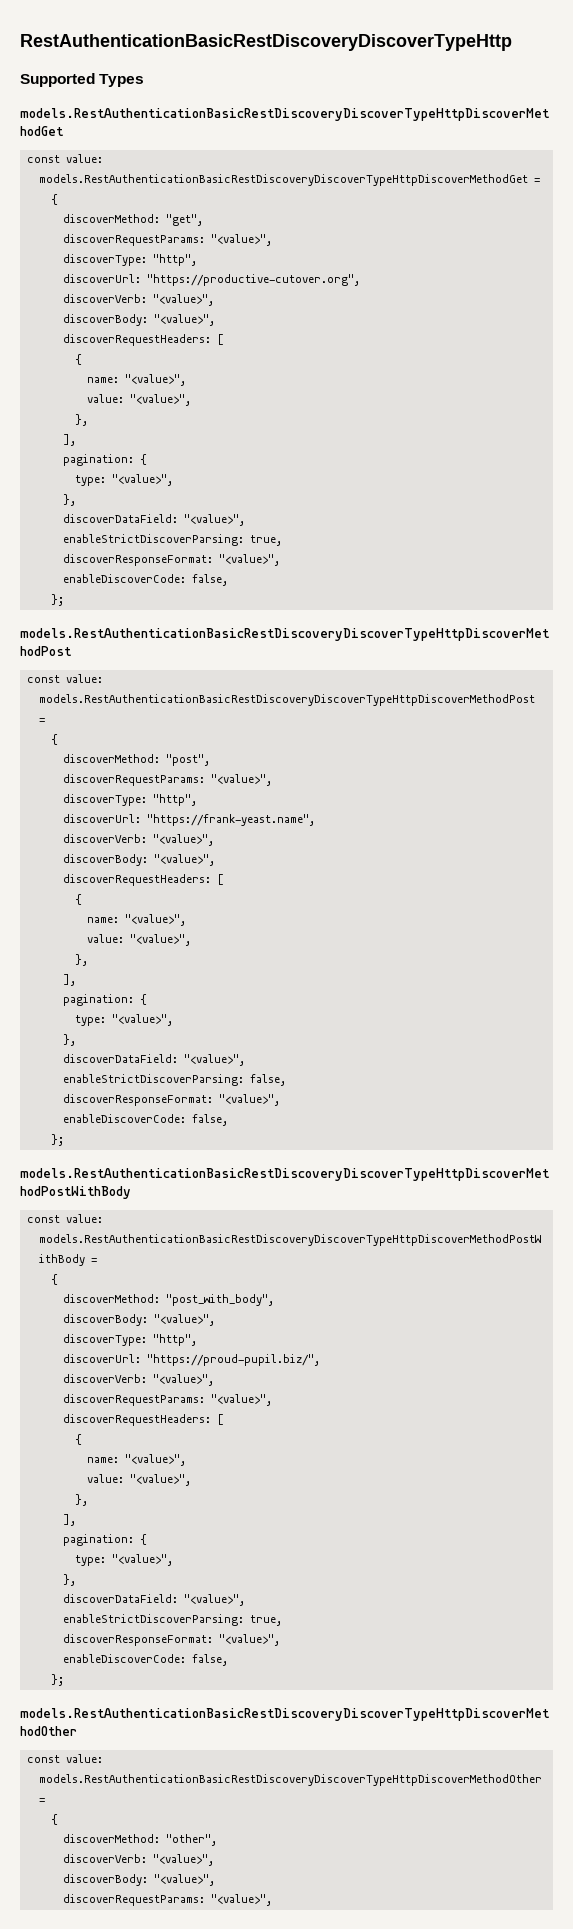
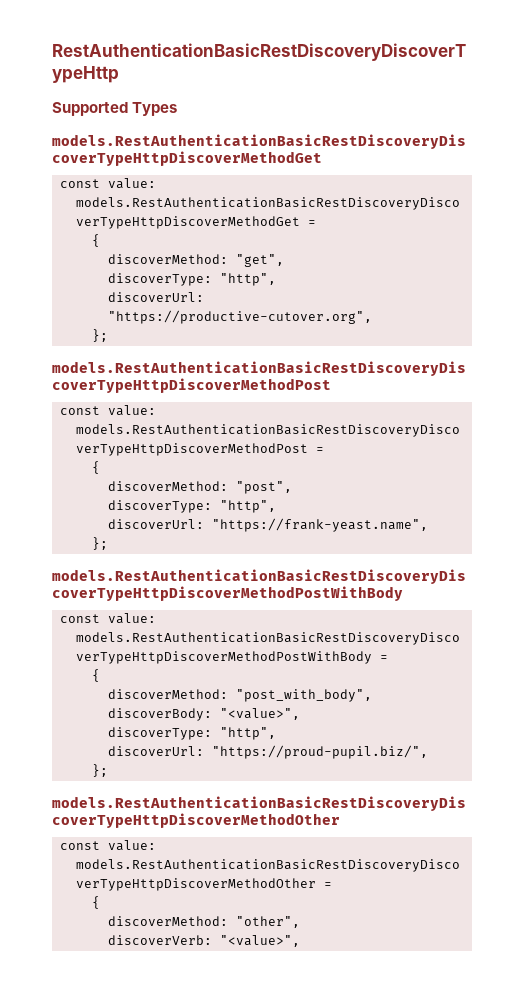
  discoverMethod: "get",
- discoverRequestParams: "<value>",
  discoverUrl: "https://productive-cutover.org",
- discoverVerb: "<value>",
- discoverBody: "<value>",
- discoverRequestHeaders: [
- {
- name: "<value>",
- value: "<value>",
- },
- ],
- pagination: {
- type: "<value>",
- },
- discoverDataField: "<value>",
- enableStrictDiscoverParsing: true,
- discoverResponseFormat: "<value>",
- enableDiscoverCode: false,
  discoverMethod: "post",
- discoverRequestParams: "<value>",
  discoverUrl: "https://frank-yeast.name",
- discoverVerb: "<value>",
- discoverBody: "<value>",
- discoverRequestHeaders: [
- {
- name: "<value>",
- value: "<value>",
- },
- ],
- pagination: {
- type: "<value>",
- },
- discoverDataField: "<value>",
- enableStrictDiscoverParsing: false,
- discoverResponseFormat: "<value>",
- enableDiscoverCode: false,
  discoverUrl: "https://proud-pupil.biz/",
- discoverVerb: "<value>",
- discoverRequestParams: "<value>",
- discoverRequestHeaders: [
- {
- name: "<value>",
- value: "<value>",
- },
- ],
- pagination: {
- type: "<value>",
- },
- discoverDataField: "<value>",
- enableStrictDiscoverParsing: true,
- discoverResponseFormat: "<value>",
- enableDiscoverCode: false,
  discoverMethod: "other",
  discoverVerb: "<value>",
- discoverBody: "<value>",
- discoverRequestParams: "<value>",

